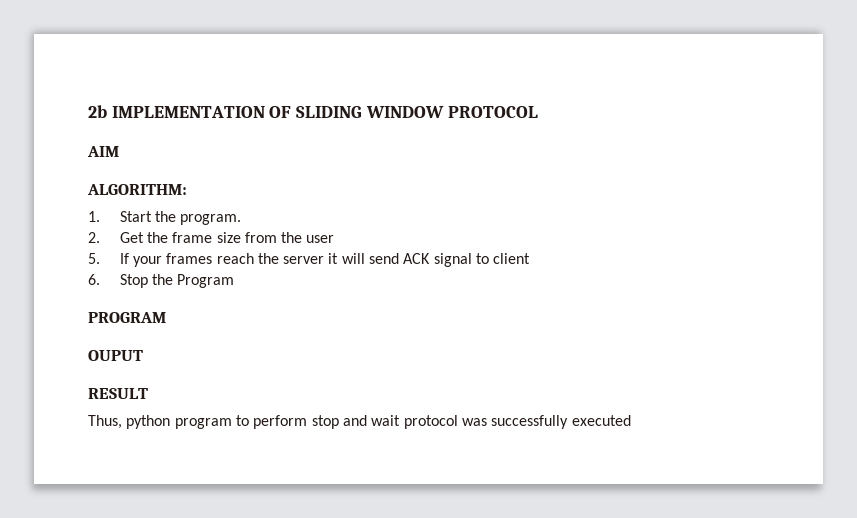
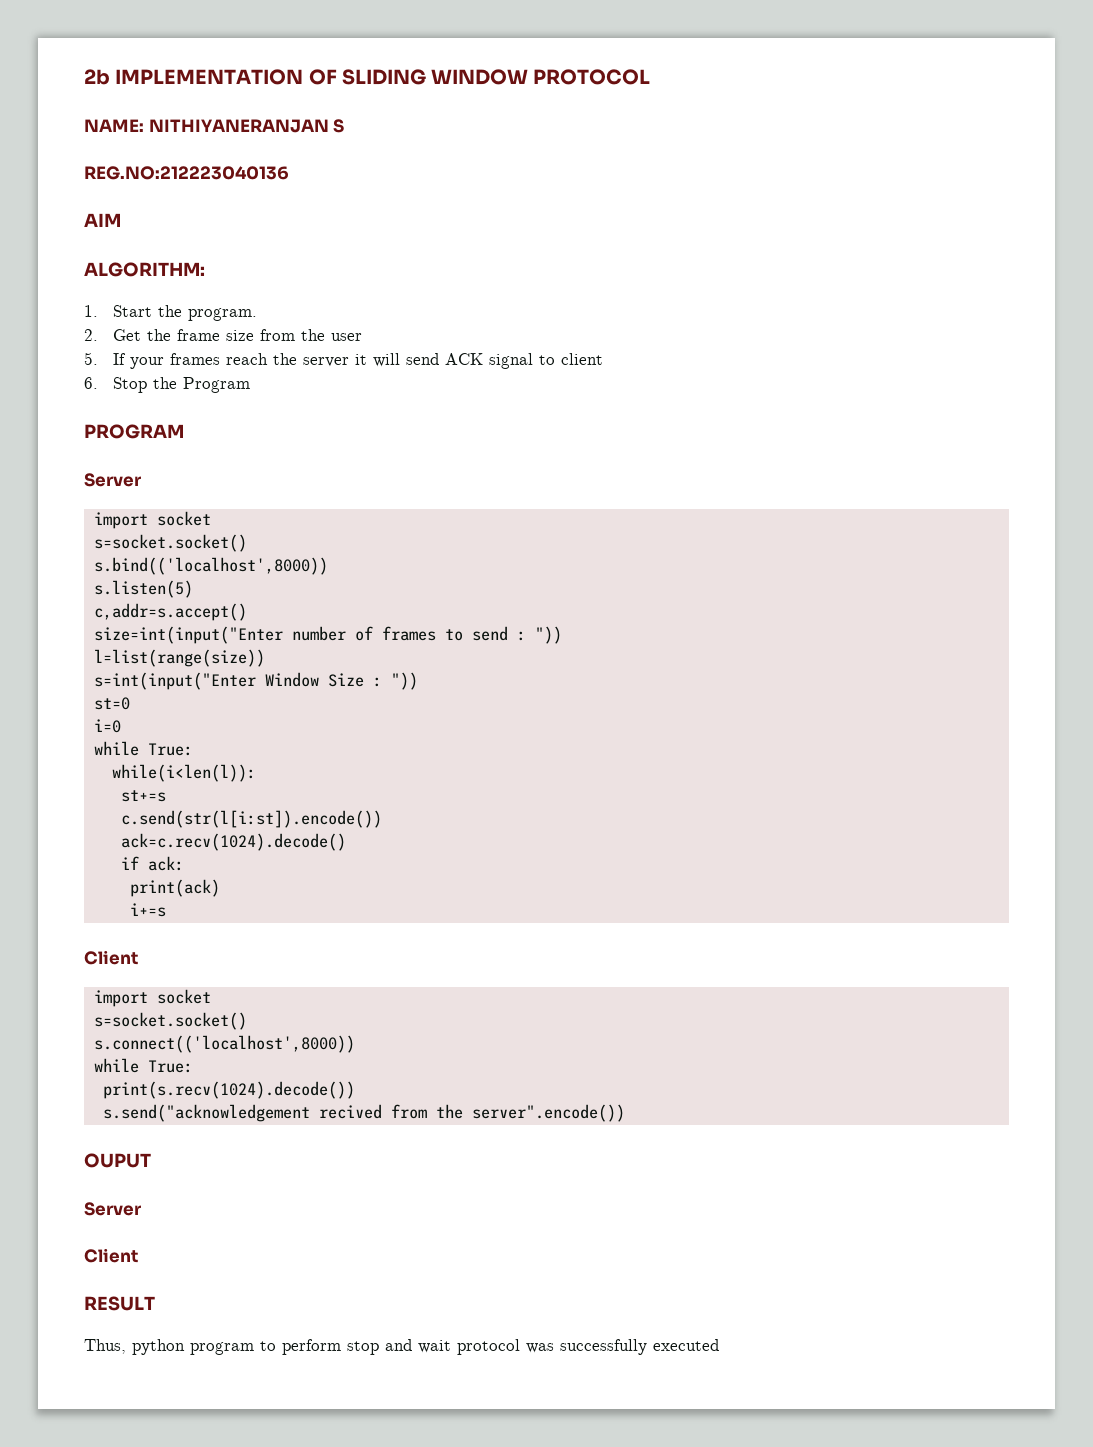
+ NAME: NITHIYANERANJAN S
+ REG.NO:212223040136
  PROGRAM
+ Server
+ import socket
+ s=socket.socket()
+ s.bind(('localhost',8000))
+ s.listen(5)
+ c,addr=s.accept()
+ size=int(input("Enter number of frames to send : "))
+ l=list(range(size))
+ s=int(input("Enter Window Size : "))
+ st=0
+ i=0
+ while True:
+ while(i<len(l)):
+ st+=s
+ c.send(str(l[i:st]).encode())
+ ack=c.recv(1024).decode()
+ if ack:
+ print(ack)
+ i+=s
+ Client
+ import socket
+ s=socket.socket()
+ s.connect(('localhost',8000))
+ while True:
+ print(s.recv(1024).decode())
+ s.send("acknowledgement recived from the server".encode())
  OUPUT
+ Server
+ Client

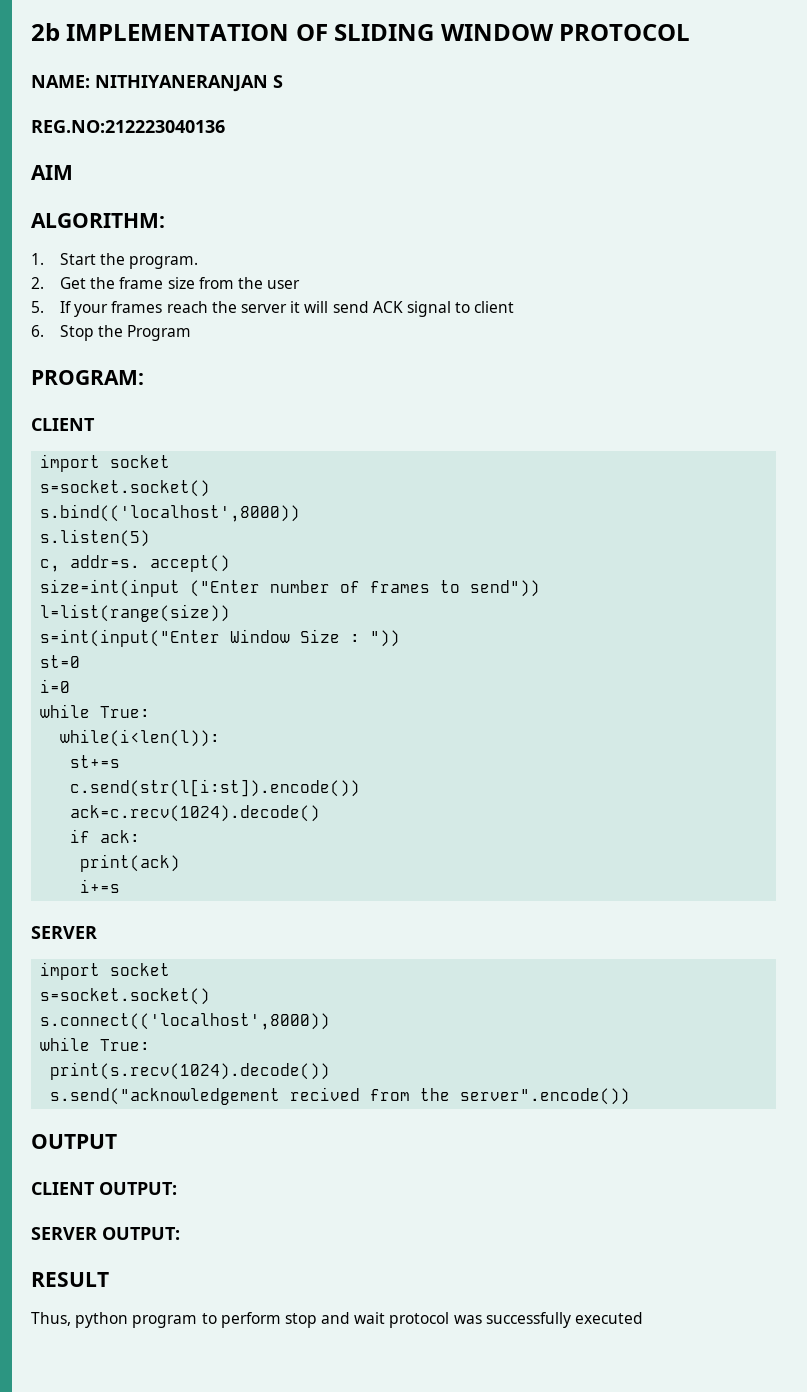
- PROGRAM
- Server
+ PROGRAM:
+ CLIENT
- c,addr=s.accept()
- size=int(input("Enter number of frames to send : "))
+ c, addr=s. accept()
+ size=int(input ("Enter number of frames to send"))
  i+=s
- Client
+ SERVER
- OUPUT
- Server
- Client
+ OUTPUT
+ CLIENT OUTPUT:
+ SERVER OUTPUT:

